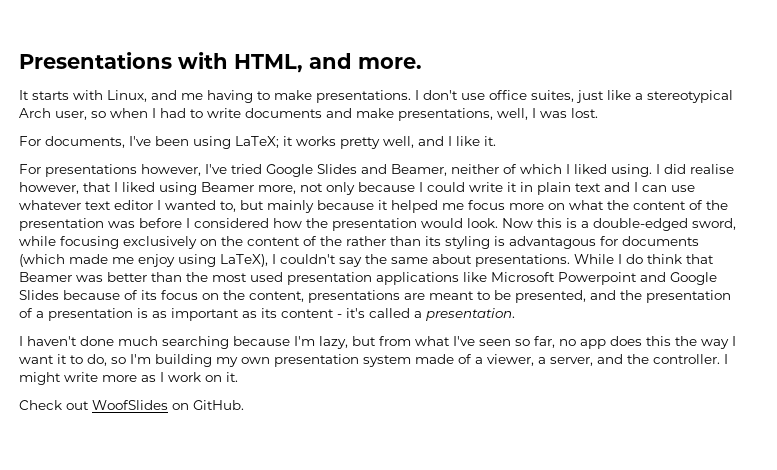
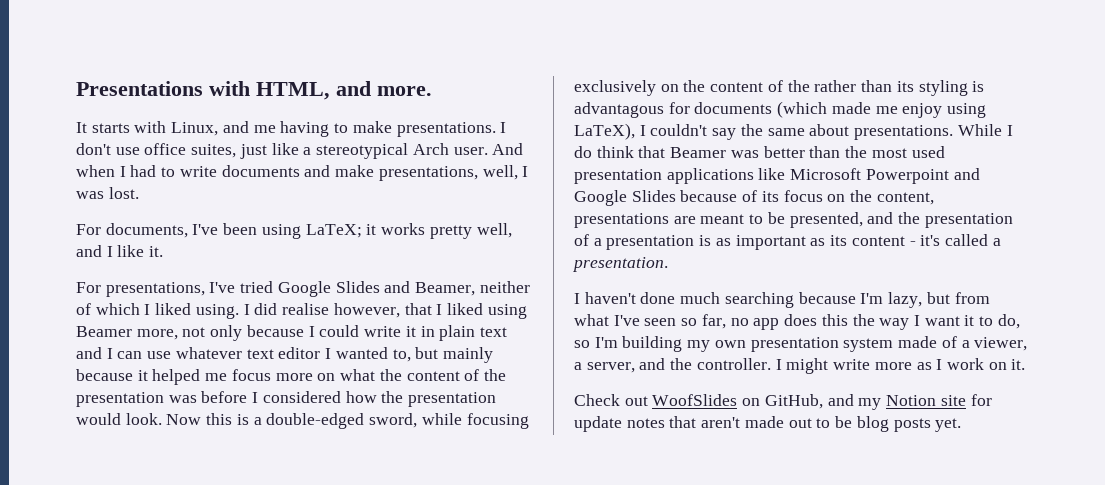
- I don't use office suites, just like a stereotypical Arch user, so when I had to write documents and make presentations, well, I was lost.
+ I don't use office suites, just like a stereotypical Arch user. And when I had to write documents and make presentations, well, I was lost.
- For presentations however, I've tried Google Slides and Beamer, neither of which I liked using.
+ For presentations, I've tried Google Slides and Beamer, neither of which I liked using.
- Check out WoofSlides on GitHub.
+ Check out WoofSlides on GitHub, and my Notion site for update notes that aren't made out to be blog posts yet.

